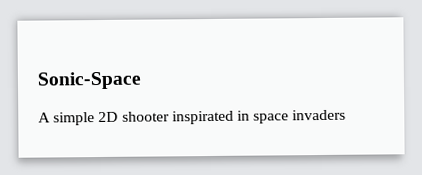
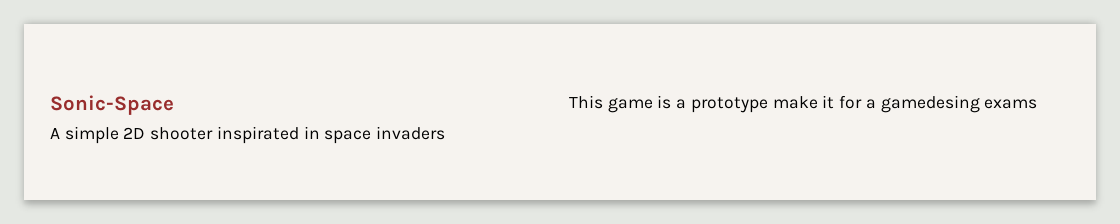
+ This game is a prototype make it for a gamedesing exams

